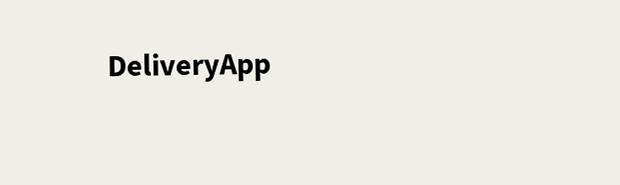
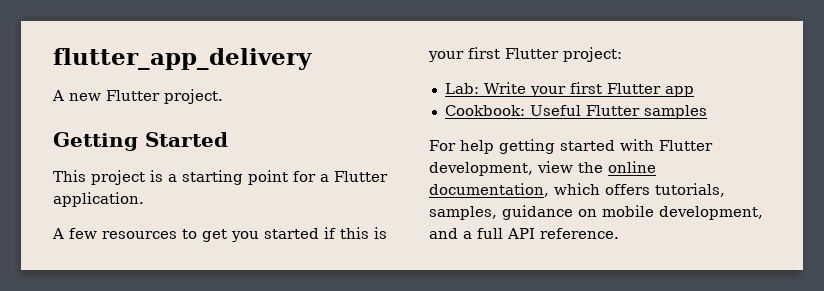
- DeliveryApp
+ flutter_app_delivery
+ A new Flutter project.
+ Getting Started
+ This project is a starting point for a Flutter application.
+ A few resources to get you started if this is your first Flutter project:
+ Lab: Write your first Flutter app
+ Cookbook: Useful Flutter samples
+ For help getting started with Flutter development, view the online documentation, which offers tutorials, samples, guidance on mobile development, and a full API reference.

